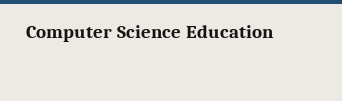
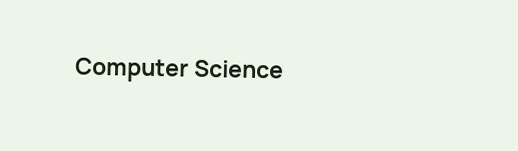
- Computer Science Education
+ Computer Science

